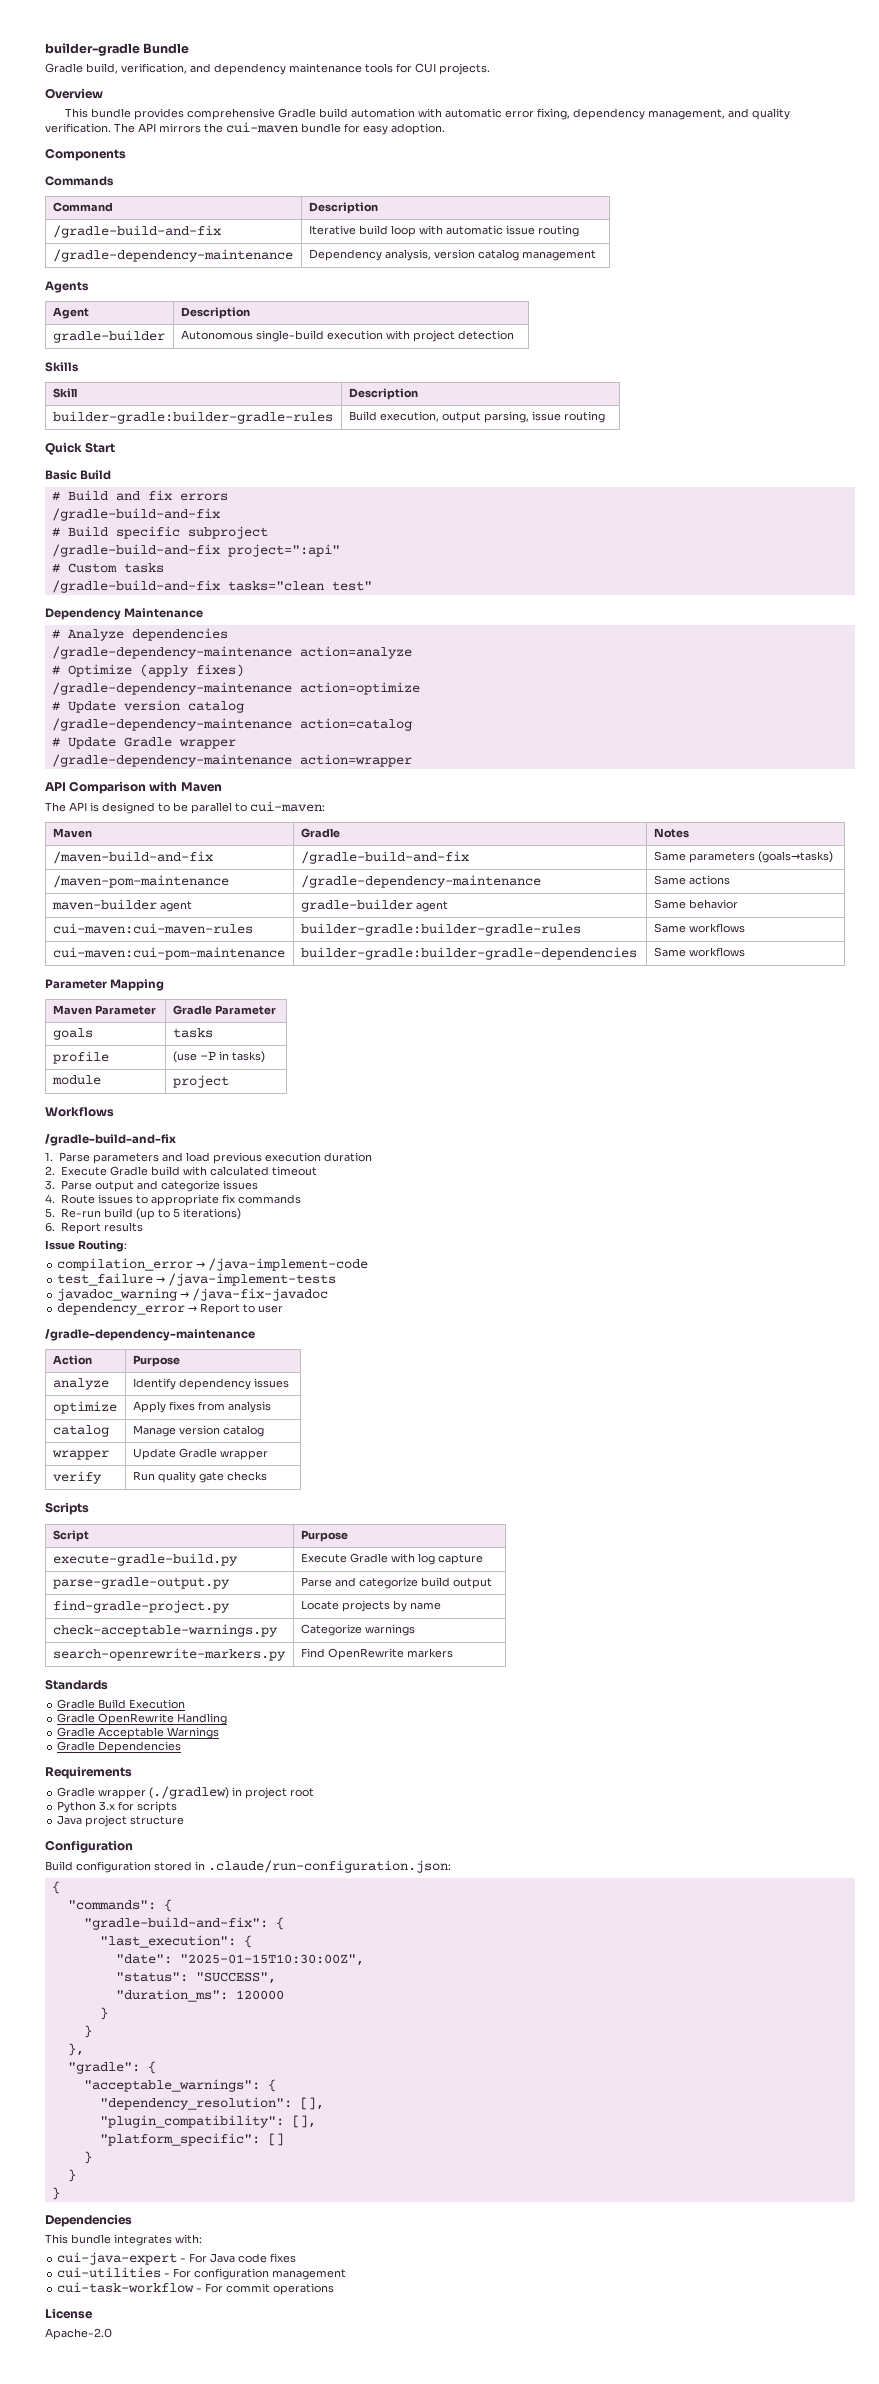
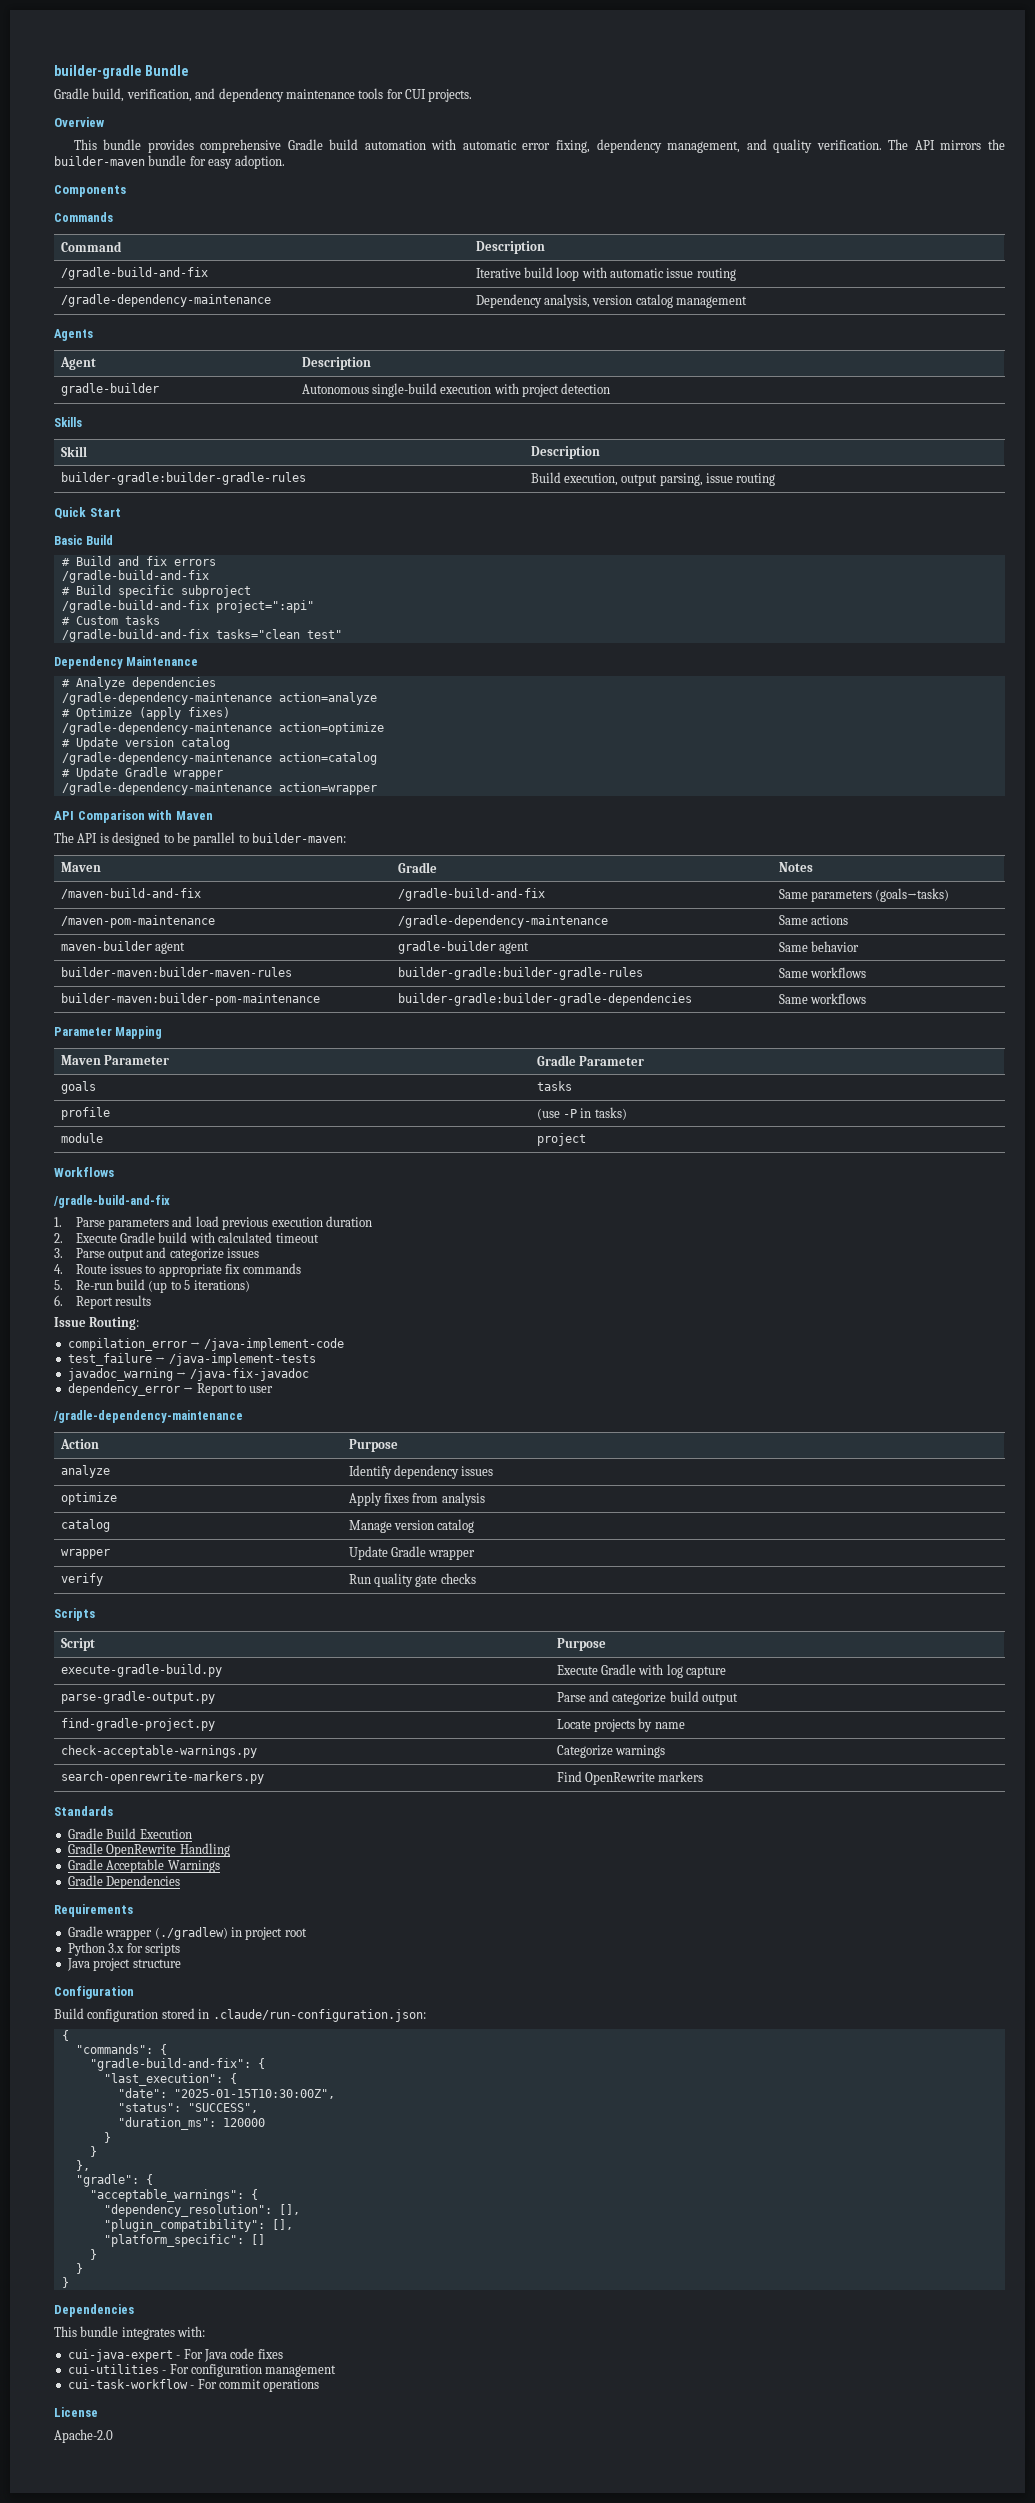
- The API mirrors the cui-maven bundle for easy adoption.
+ The API mirrors the builder-maven bundle for easy adoption.
- The API is designed to be parallel to cui-maven:
+ The API is designed to be parallel to builder-maven:
- cui-maven:cui-maven-rules | builder-gradle:builder-gradle-rules | Same workflows
+ builder-maven:builder-maven-rules | builder-gradle:builder-gradle-rules | Same workflows
- cui-maven:cui-pom-maintenance | builder-gradle:builder-gradle-dependencies | Same workflows
+ builder-maven:builder-pom-maintenance | builder-gradle:builder-gradle-dependencies | Same workflows

